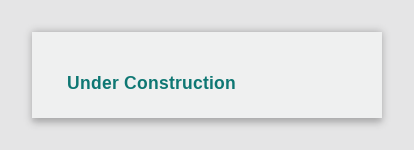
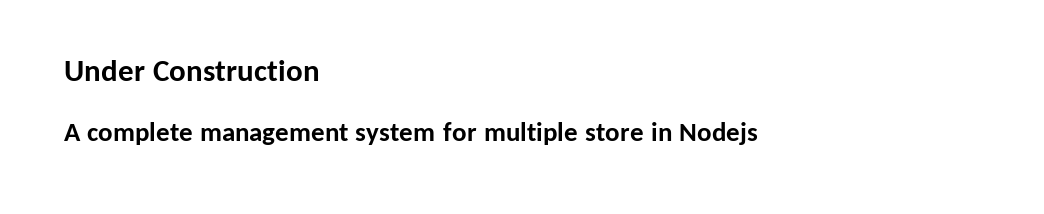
+ A complete management system for multiple store in Nodejs

